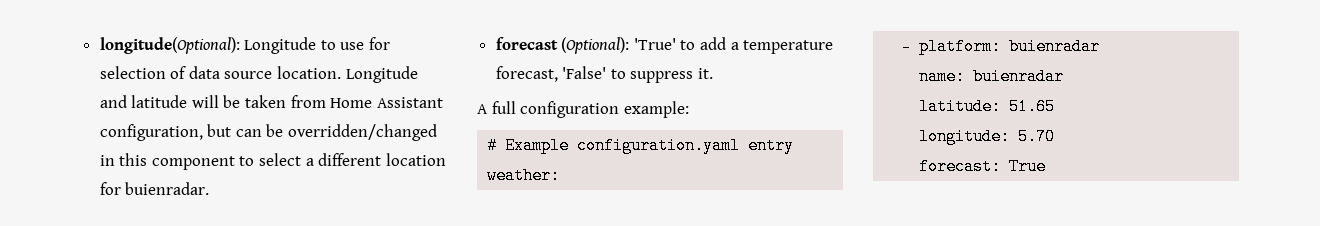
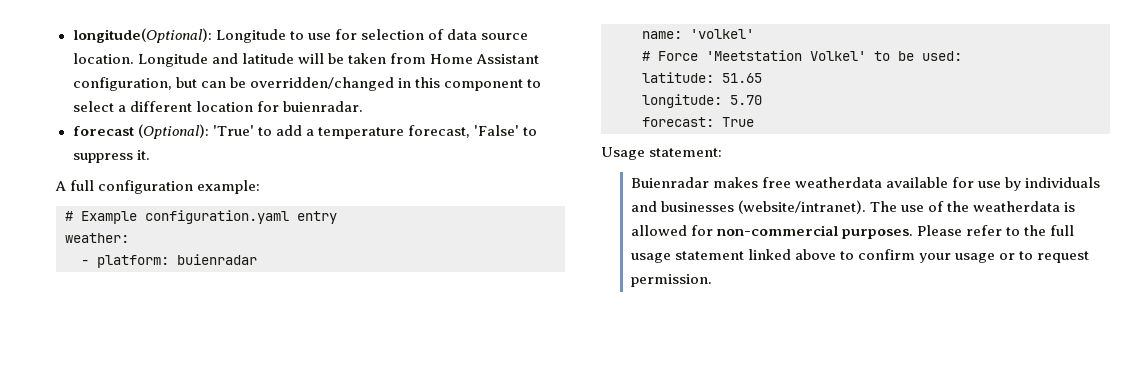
- name: buienradar
+ name: 'volkel'
+ # Force 'Meetstation Volkel' to be used:
+ Usage statement:
+ Buienradar makes free weatherdata available for use by individuals and businesses (website/intranet). The use of the weatherdata is allowed for non-commercial purposes. Please refer to the full usage statement linked above to confirm your usage or to request permission.

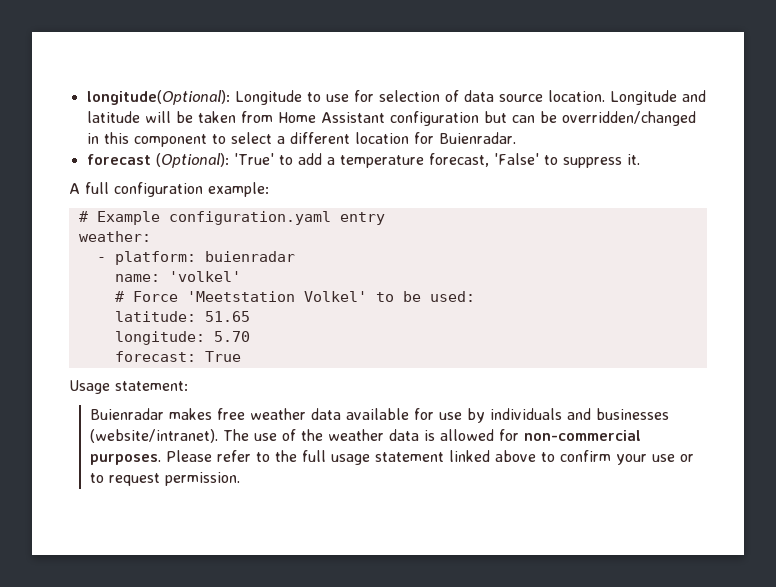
- Longitude and latitude will be taken from Home Assistant configuration, but can be overridden/changed in this component to select a different location for buienradar.
+ Longitude and latitude will be taken from Home Assistant configuration but can be overridden/changed in this component to select a different location for Buienradar.
- Buienradar makes free weatherdata available for use by individuals and businesses (website/intranet).
+ Buienradar makes free weather data available for use by individuals and businesses (website/intranet).
- The use of the weatherdata is allowed for non-commercial purposes.
+ The use of the weather data is allowed for non-commercial purposes.
- Please refer to the full usage statement linked above to confirm your usage or to request permission.
+ Please refer to the full usage statement linked above to confirm your use or to request permission.

